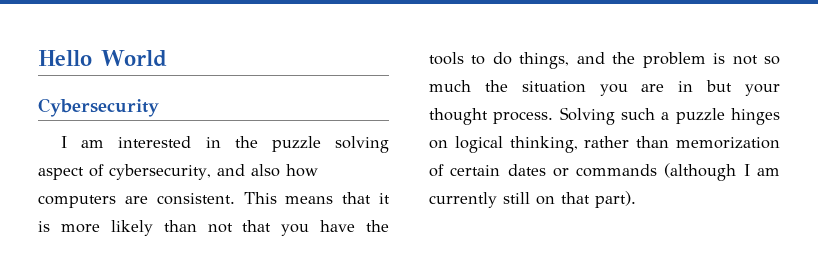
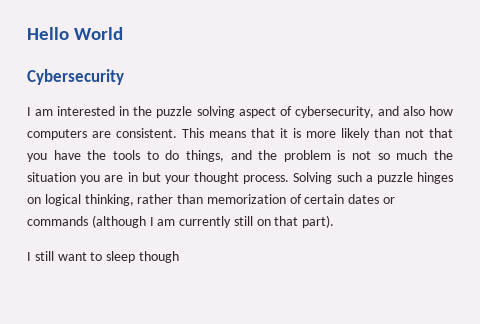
+ I still want to sleep though

